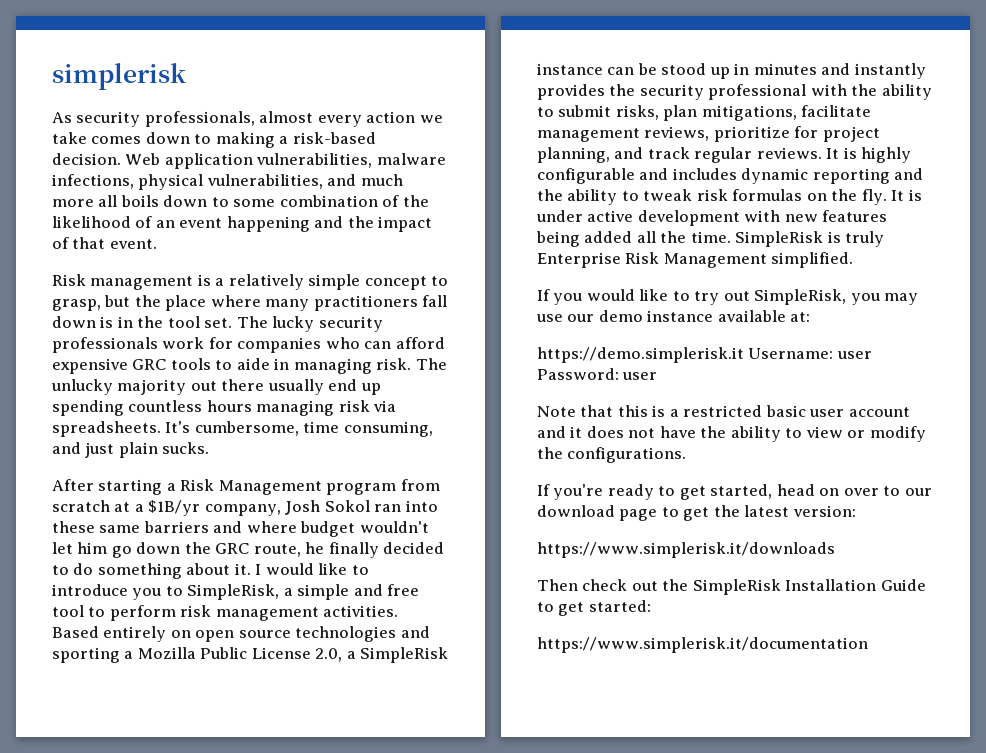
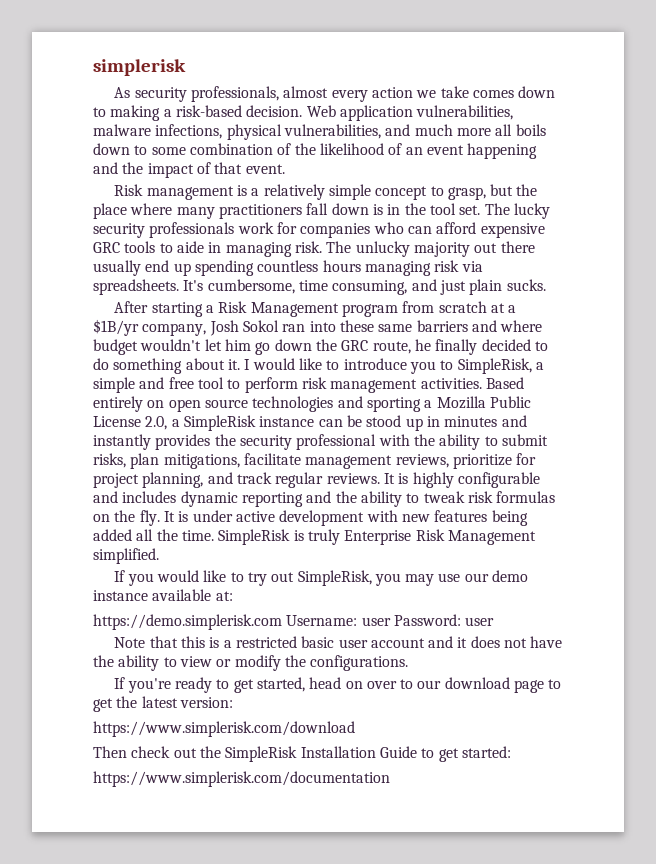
- https://demo.simplerisk.it Username: user Password: user
+ https://demo.simplerisk.com Username: user Password: user
- https://www.simplerisk.it/downloads
+ https://www.simplerisk.com/download
- https://www.simplerisk.it/documentation
+ https://www.simplerisk.com/documentation

